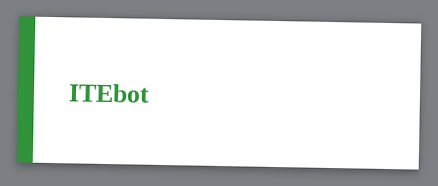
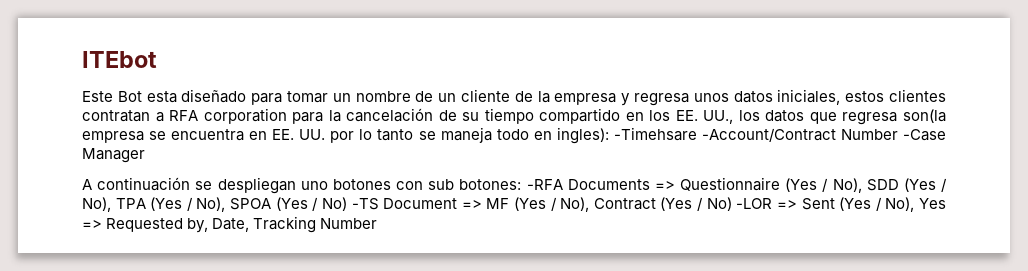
+ Este Bot esta diseñado para tomar un nombre de un cliente de la empresa y regresa unos datos iniciales, estos clientes contratan a RFA corporation para la cancelación de su tiempo compartido en los EE. UU., los datos que regresa son(la empresa se encuentra en EE. UU. por lo tanto se maneja todo en ingles): -Timehsare -Account/Contract Number -Case Manager
+ A continuación se despliegan uno botones con sub botones: -RFA Documents => Questionnaire (Yes / No), SDD (Yes / No), TPA (Yes / No), SPOA (Yes / No) -TS Document => MF (Yes / No), Contract (Yes / No) -LOR => Sent (Yes / No), Yes => Requested by, Date, Tracking Number

